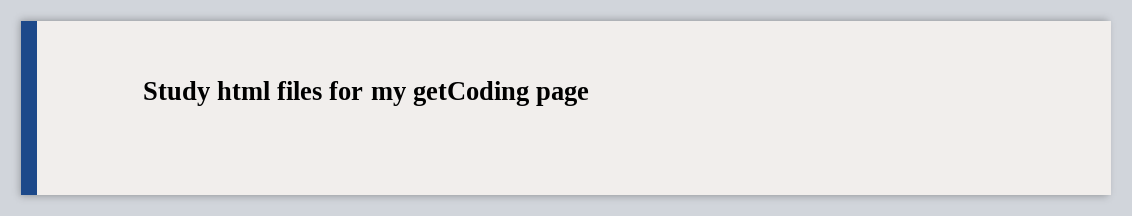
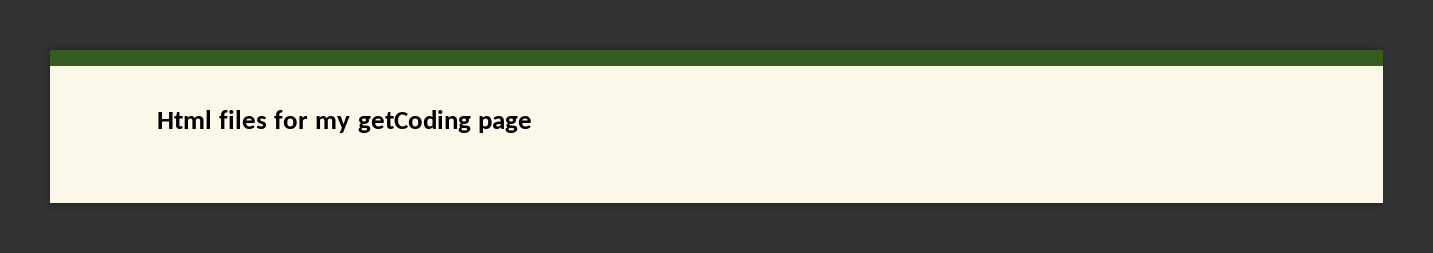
- Study html files for my getCoding page
+ Html files for my getCoding page

